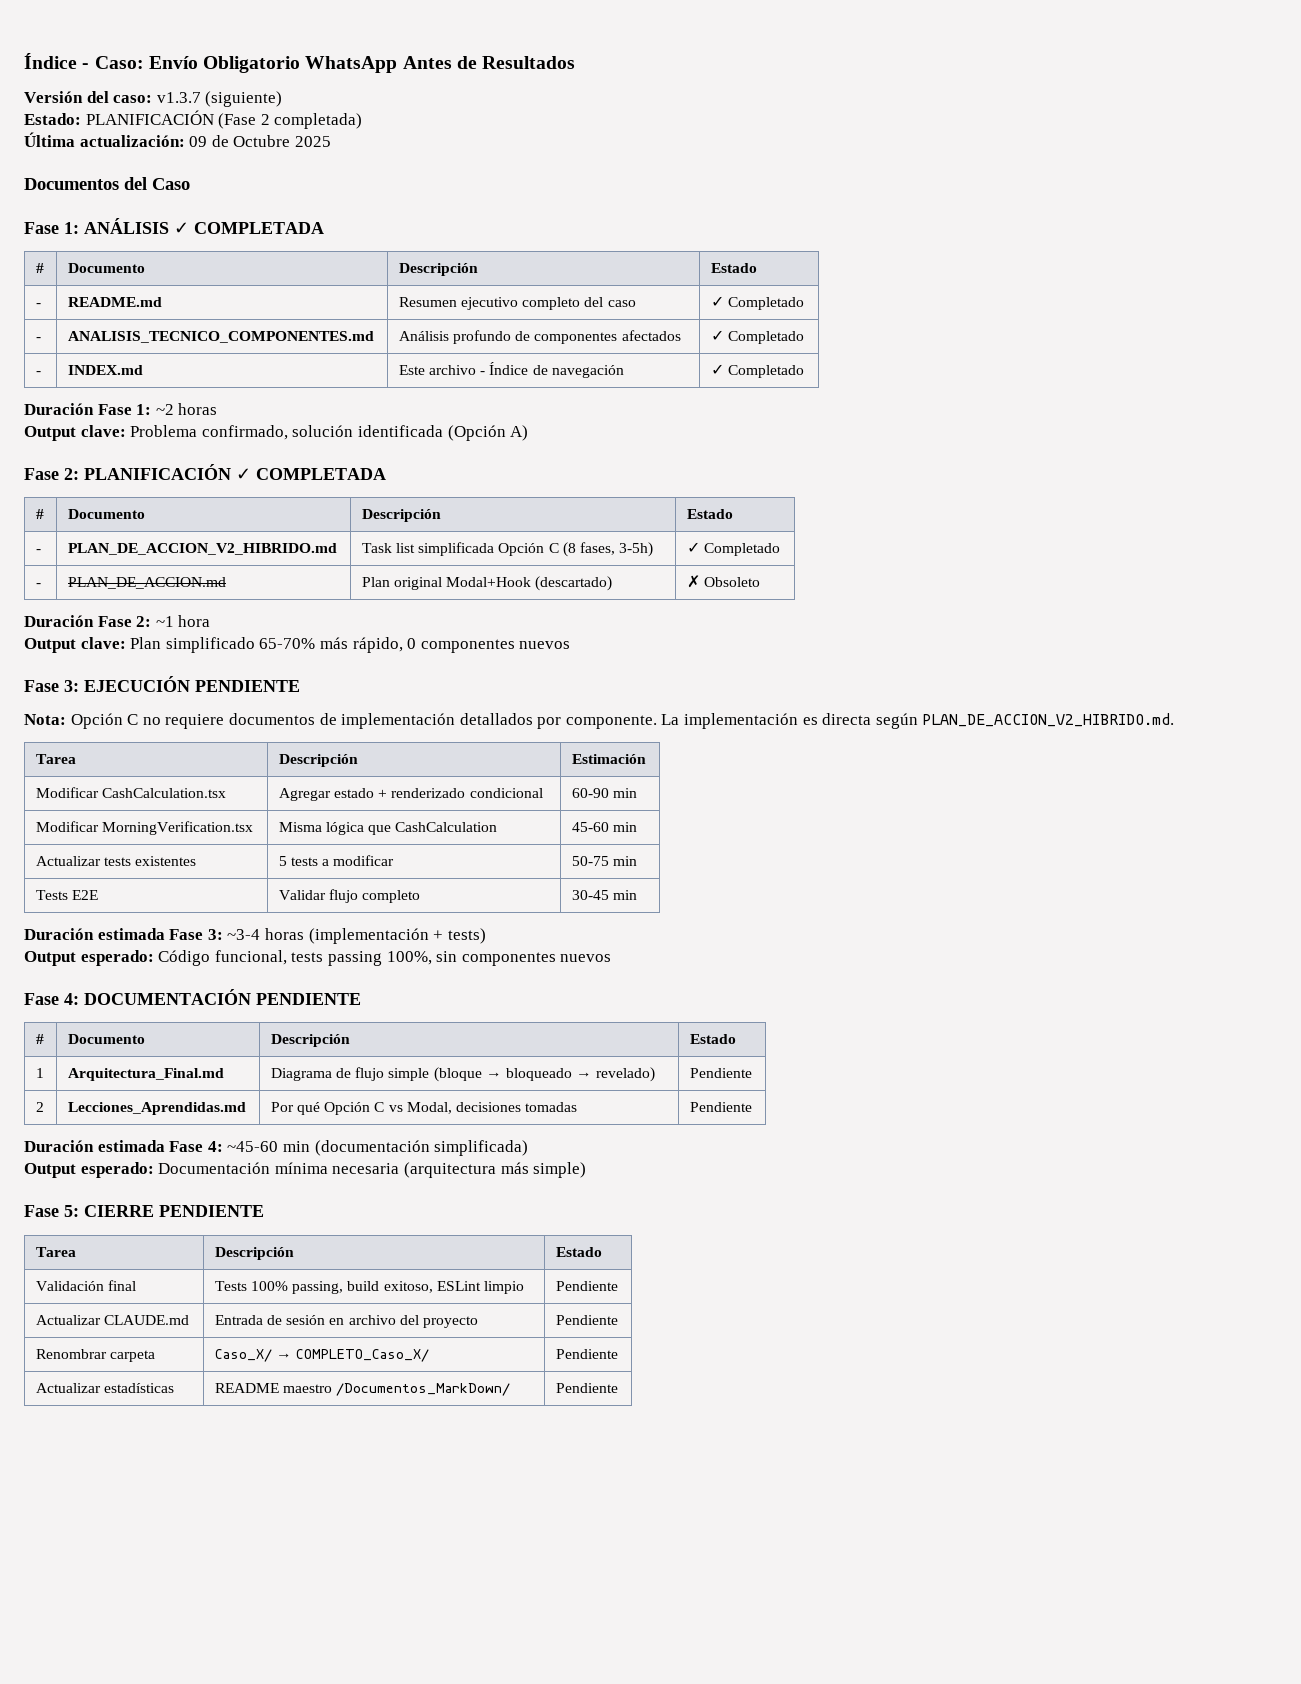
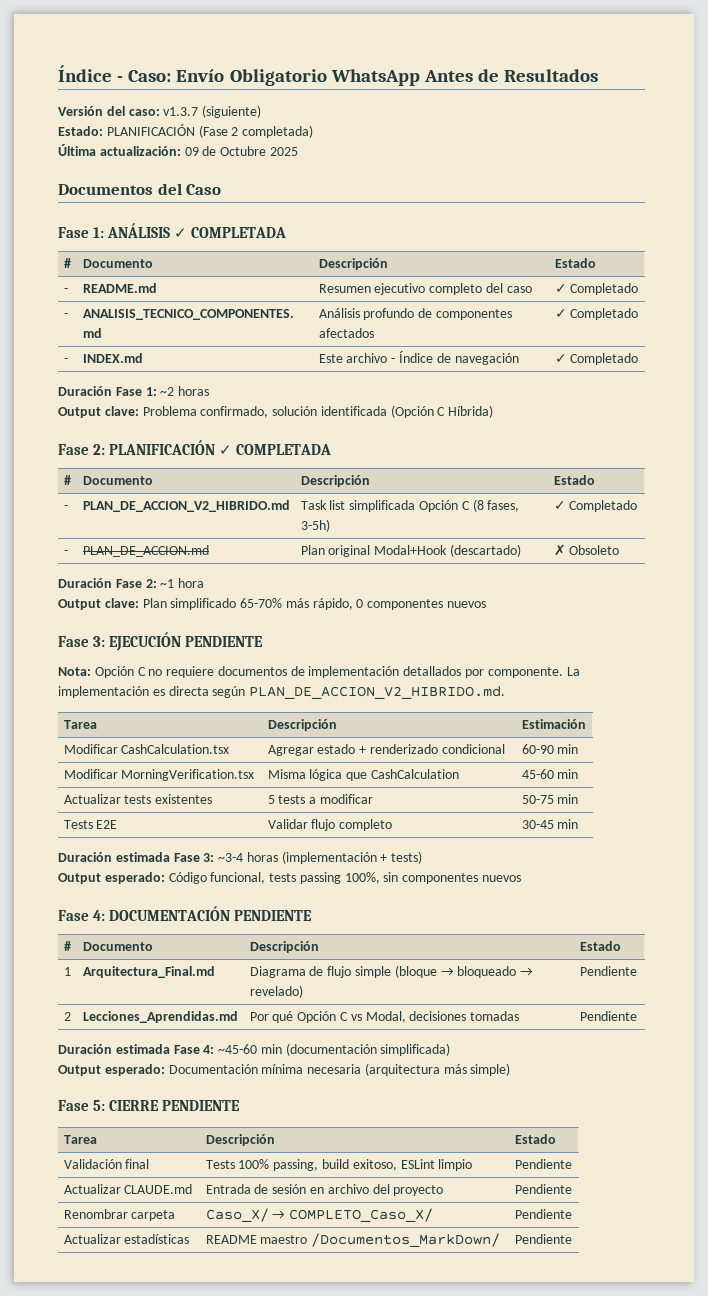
- Output clave: Problema confirmado, solución identificada (Opción A)
+ Output clave: Problema confirmado, solución identificada (Opción C Híbrida)

